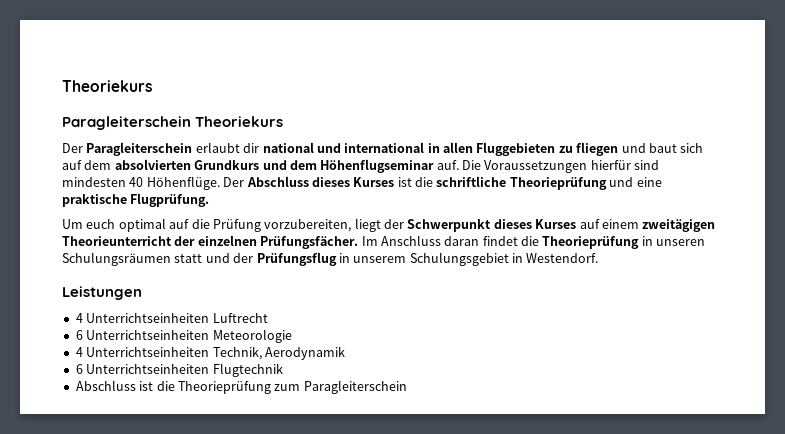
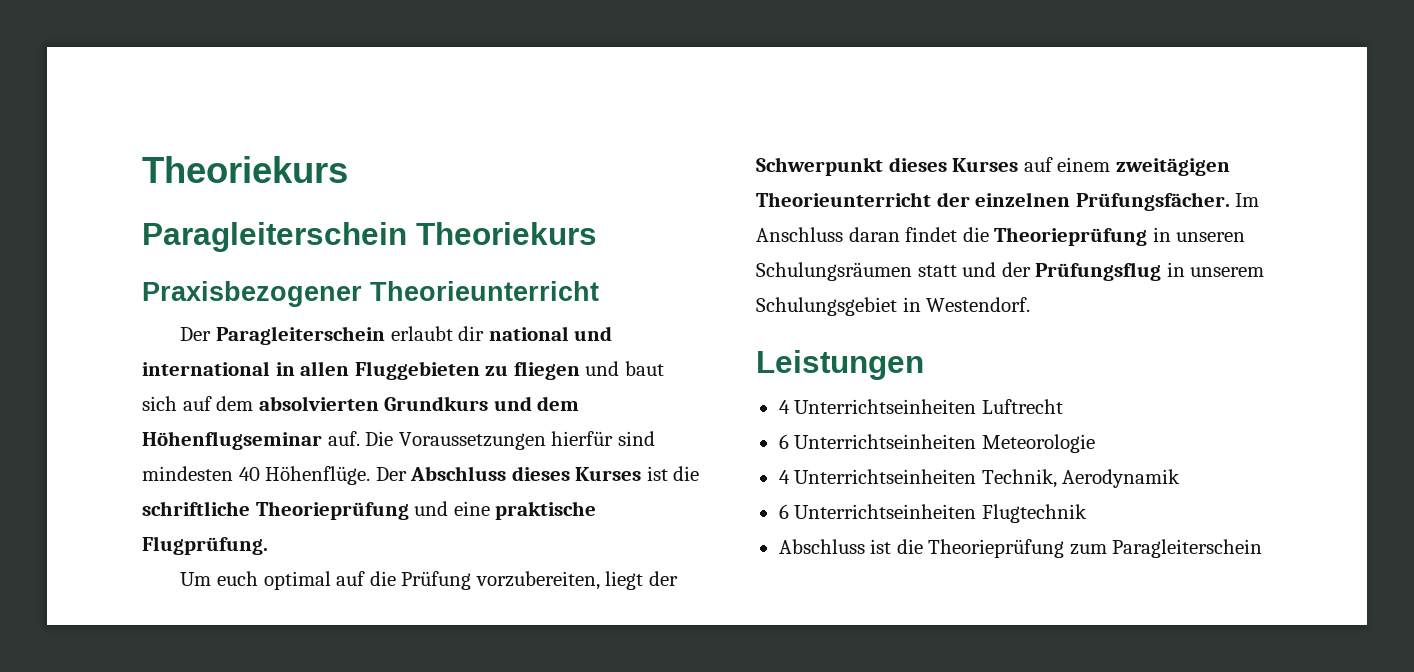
+ Praxisbezogener Theorieunterricht

